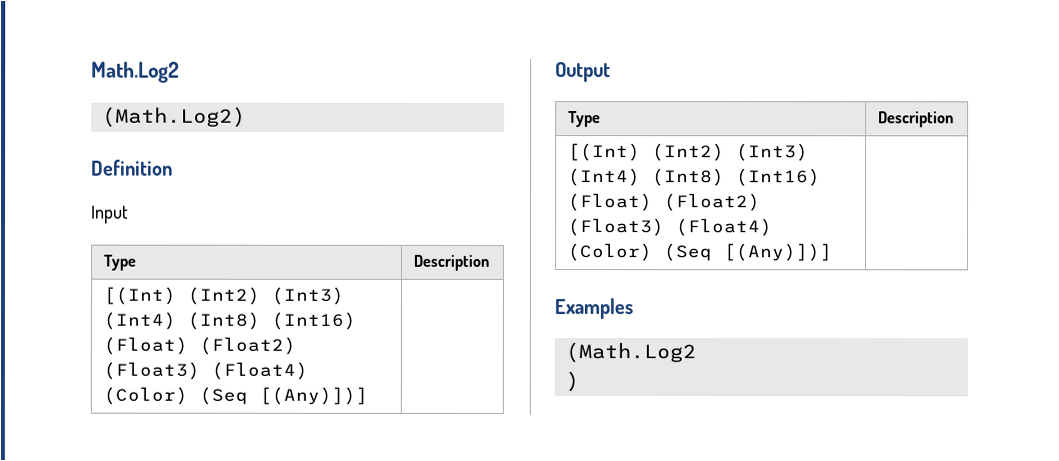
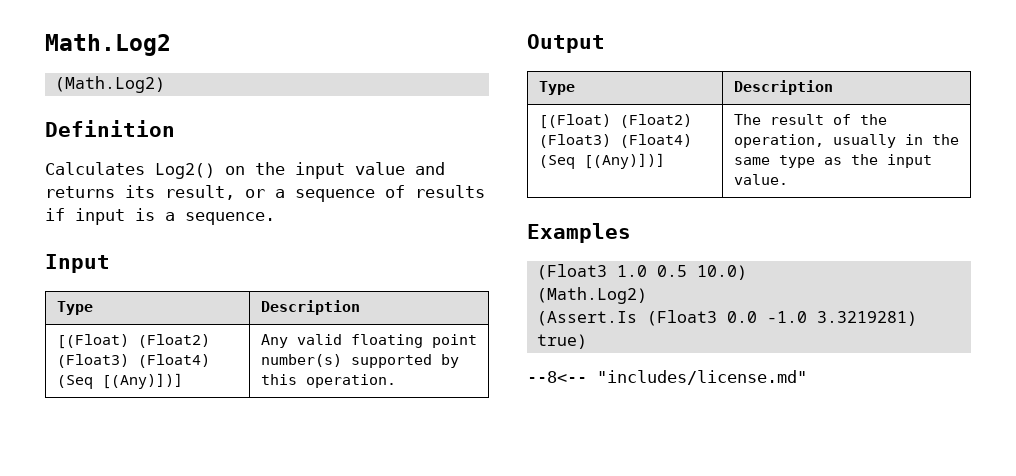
+ Calculates Log2() on the input value and returns its result, or a sequence of results if input is a sequence.
  Input
  Type | Description
- [(Int) (Int2) (Int3) (Int4) (Int8) (Int16) (Float) (Float2) (Float3) (Float4) (Color) (Seq [(Any)])] |
+ [(Float) (Float2) (Float3) (Float4) (Seq [(Any)])] | Any valid floating point number(s) supported by this operation.
  Output
  Type | Description
- [(Int) (Int2) (Int3) (Int4) (Int8) (Int16) (Float) (Float2) (Float3) (Float4) (Color) (Seq [(Any)])] |
+ [(Float) (Float2) (Float3) (Float4) (Seq [(Any)])] | The result of the operation, usually in the same type as the input value.
  Examples
- (Math.Log2
- )
+ (Float3 1.0 0.5 10.0)
+ (Math.Log2)
+ (Assert.Is (Float3 0.0 -1.0 3.3219281) true)
+ --8<-- "includes/license.md"

